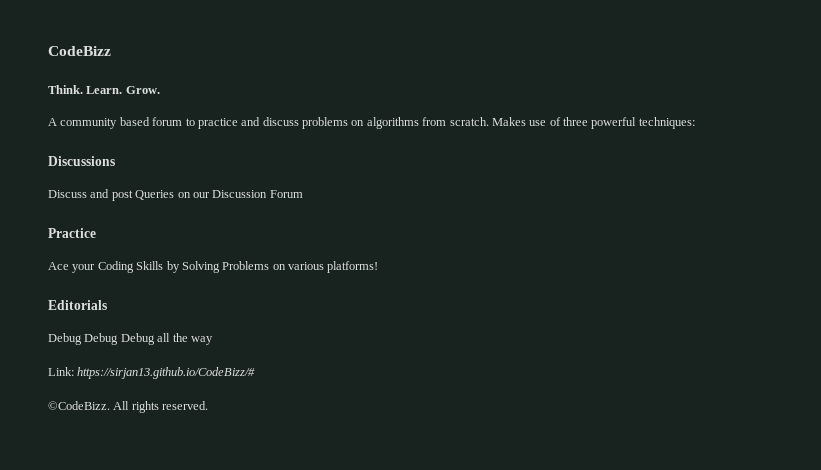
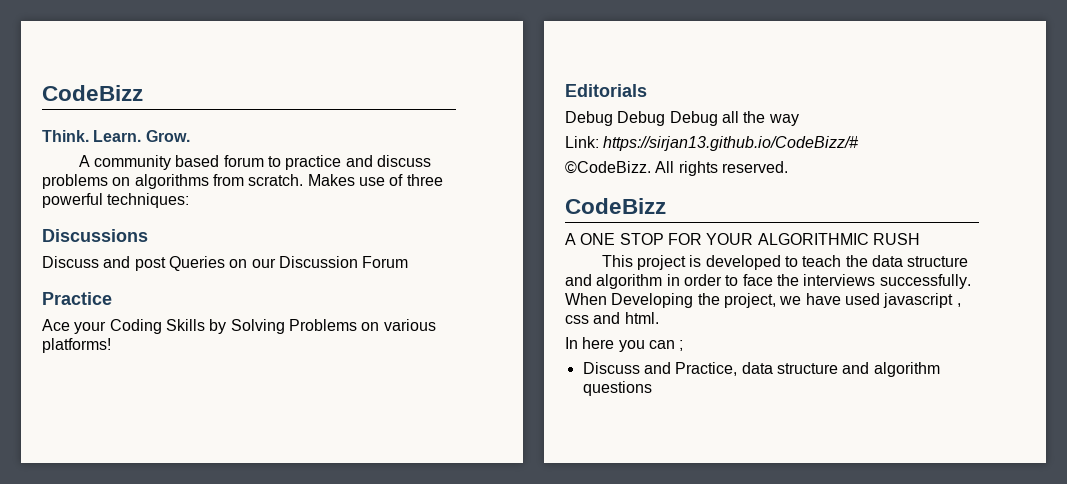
  All rights reserved.
+ CodeBizz
+ A ONE STOP FOR YOUR ALGORITHMIC RUSH
+ This project is developed to teach the data structure and algorithm in order to face the interviews successfully. When Developing the project, we have used javascript , css and html.
+ In here you can ;
+ Discuss and Practice, data structure and algorithm questions

